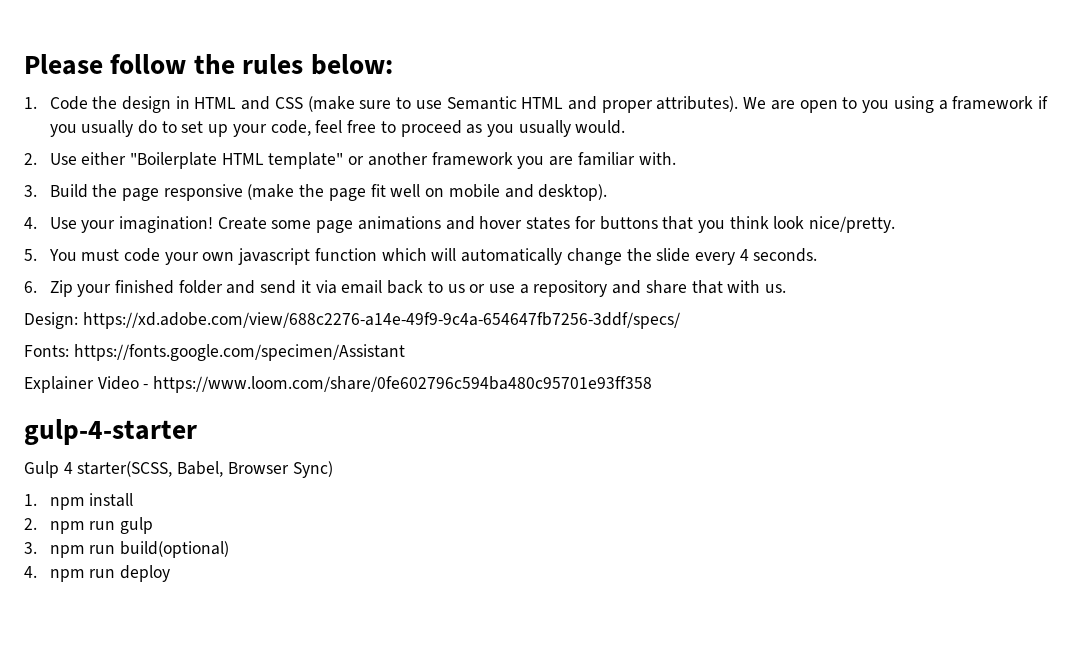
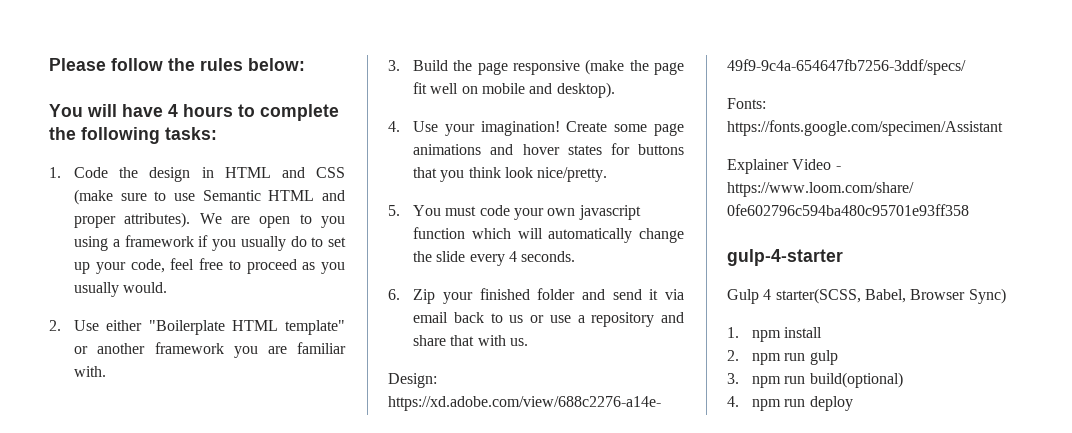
+ You will have 4 hours to complete the following tasks:

